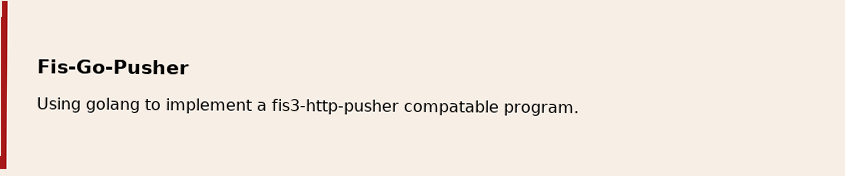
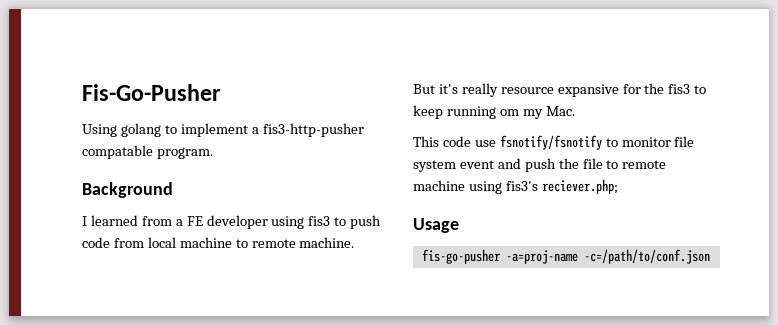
+ Background
+ I learned from a FE developer using fis3 to push code from local machine to remote machine.
+ But it's really resource expansive for the fis3 to keep running om my Mac.
+ This code use fsnotify/fsnotify to monitor file system event and push the file to remote machine using fis3's reciever.php;
+ Usage
+ fis-go-pusher -a=proj-name -c=/path/to/conf.json

